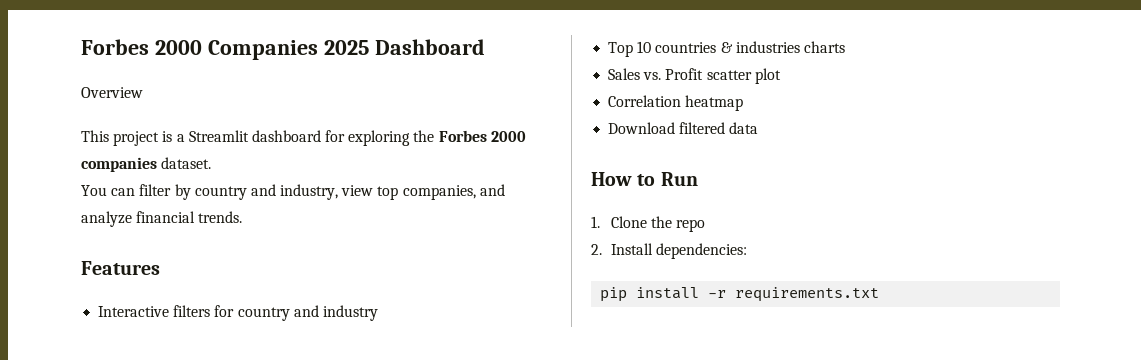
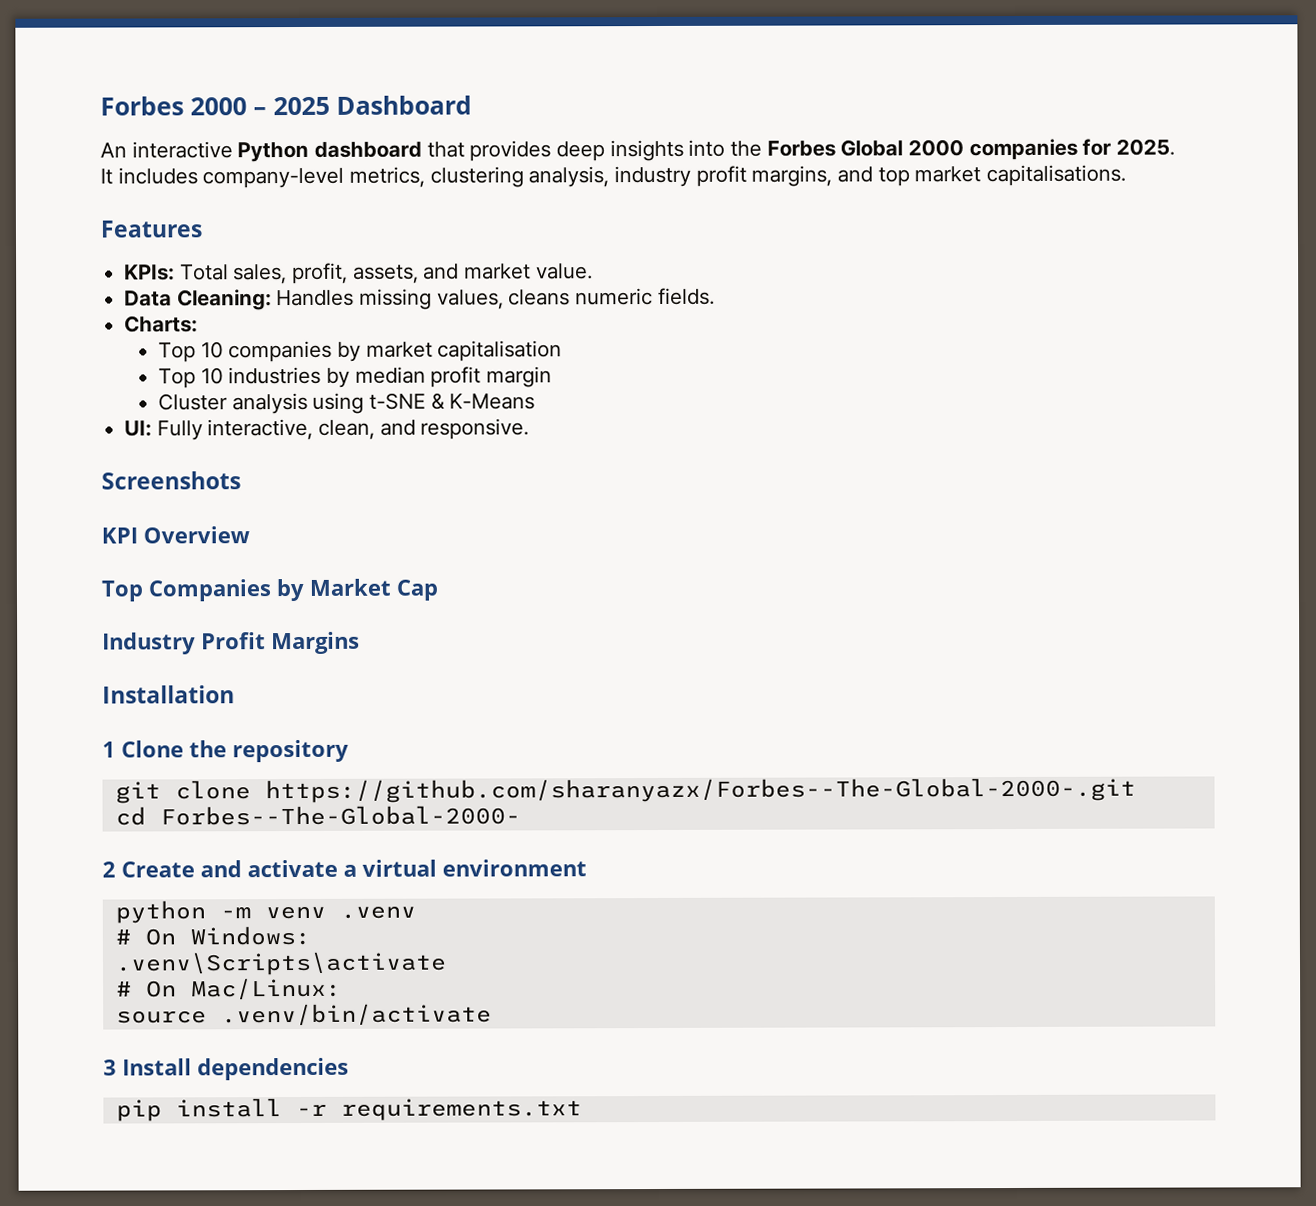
- Forbes 2000 Companies 2025 Dashboard
+ Forbes 2000 – 2025 Dashboard
- Overview
- This project is a Streamlit dashboard for exploring the Forbes 2000 companies dataset.
- You can filter by country and industry, view top companies, and analyze financial trends.
+ An interactive Python dashboard that provides deep insights into the Forbes Global 2000 companies for 2025.
+ It includes company-level metrics, clustering analysis, industry profit margins, and top market capitalisations.
  Features
- Interactive filters for country and industry
- Top 10 countries & industries charts
- Sales vs. Profit scatter plot
- Correlation heatmap
- Download filtered data
- How to Run
- 1. Clone the repo
- 2. Install dependencies:
+ KPIs: Total sales, profit, assets, and market value.
+ Data Cleaning: Handles missing values, cleans numeric fields.
+ Charts:
+ Top 10 companies by market capitalisation
+ Top 10 industries by median profit margin
+ Cluster analysis using t-SNE & K-Means
+ UI: Fully interactive, clean, and responsive.
+ Screenshots
+ KPI Overview
+ Top Companies by Market Cap
+ Industry Profit Margins
+ Installation
+ 1 Clone the repository
+ git clone https://github.com/sharanyazx/Forbes--The-Global-2000-.git
+ cd Forbes--The-Global-2000-
+ 2 Create and activate a virtual environment
+ python -m venv .venv
+ # On Windows:
+ .venv\Scripts\activate
+ # On Mac/Linux:
+ source .venv/bin/activate
+ 3 Install dependencies

